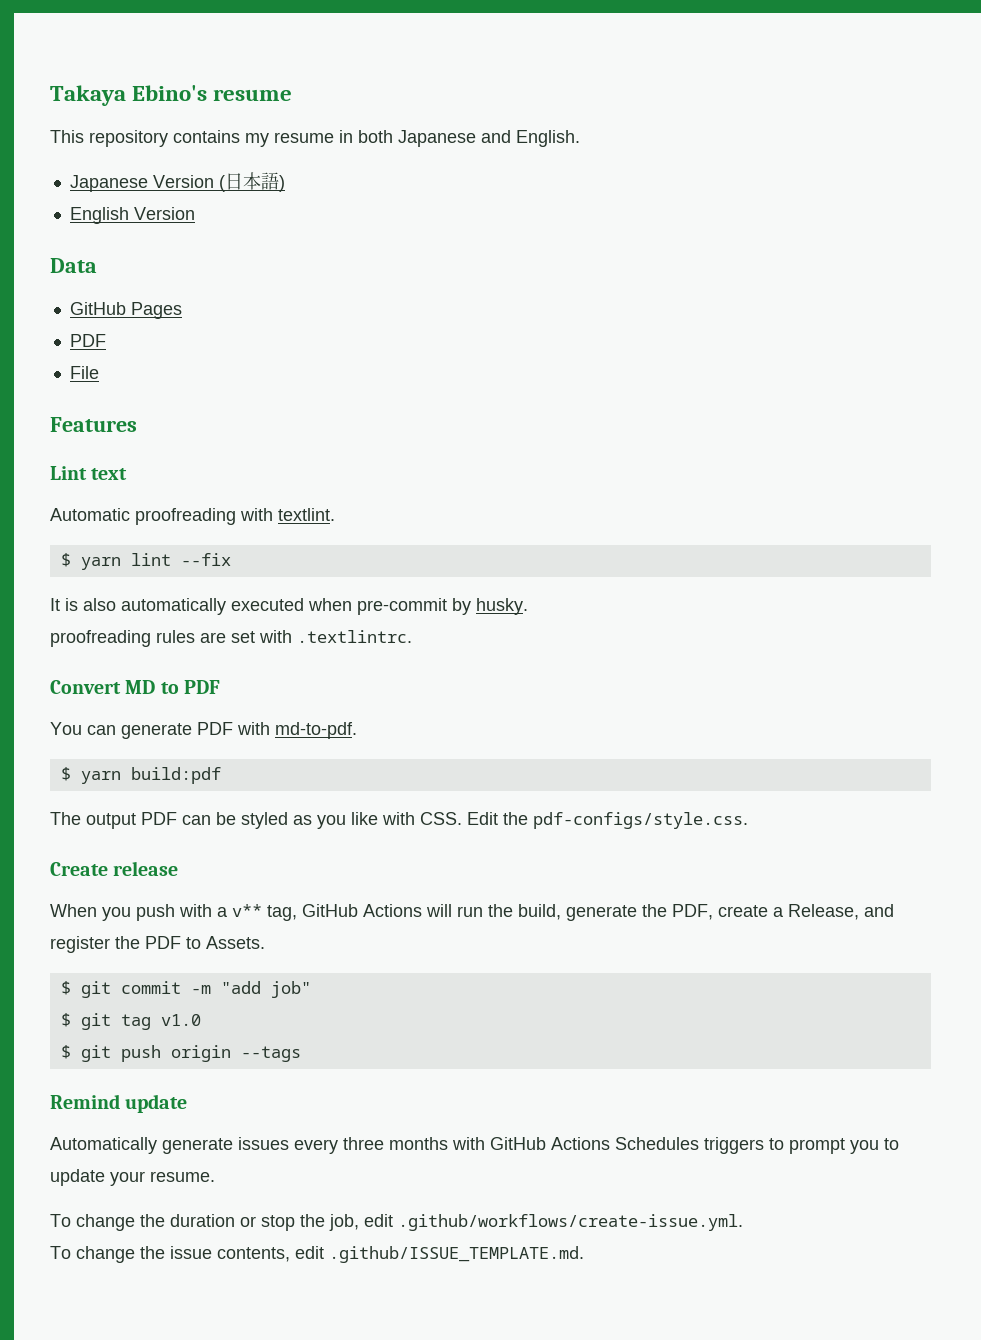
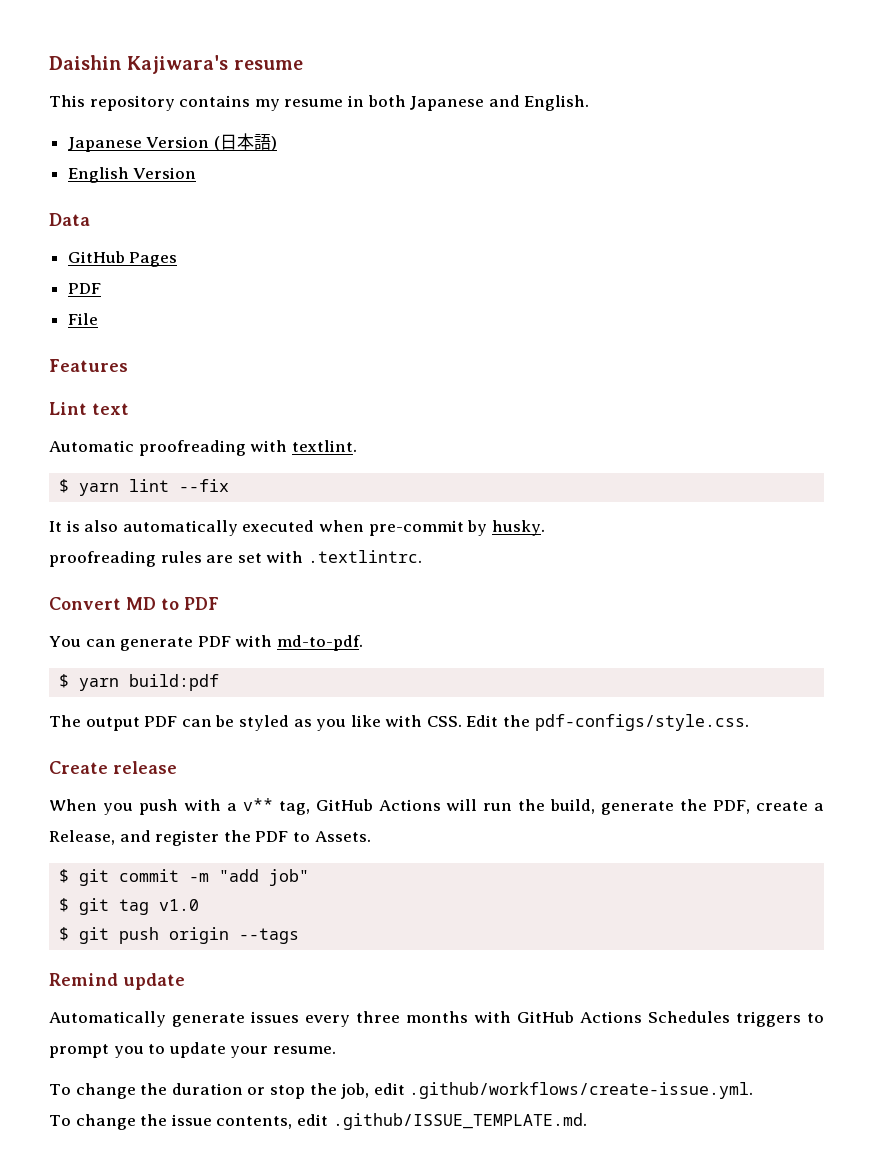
- Takaya Ebino's resume
+ Daishin Kajiwara's resume

